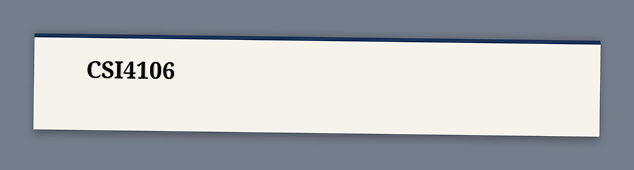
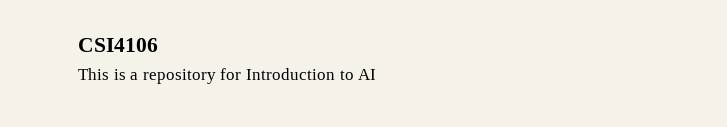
+ This is a repository for Introduction to AI

